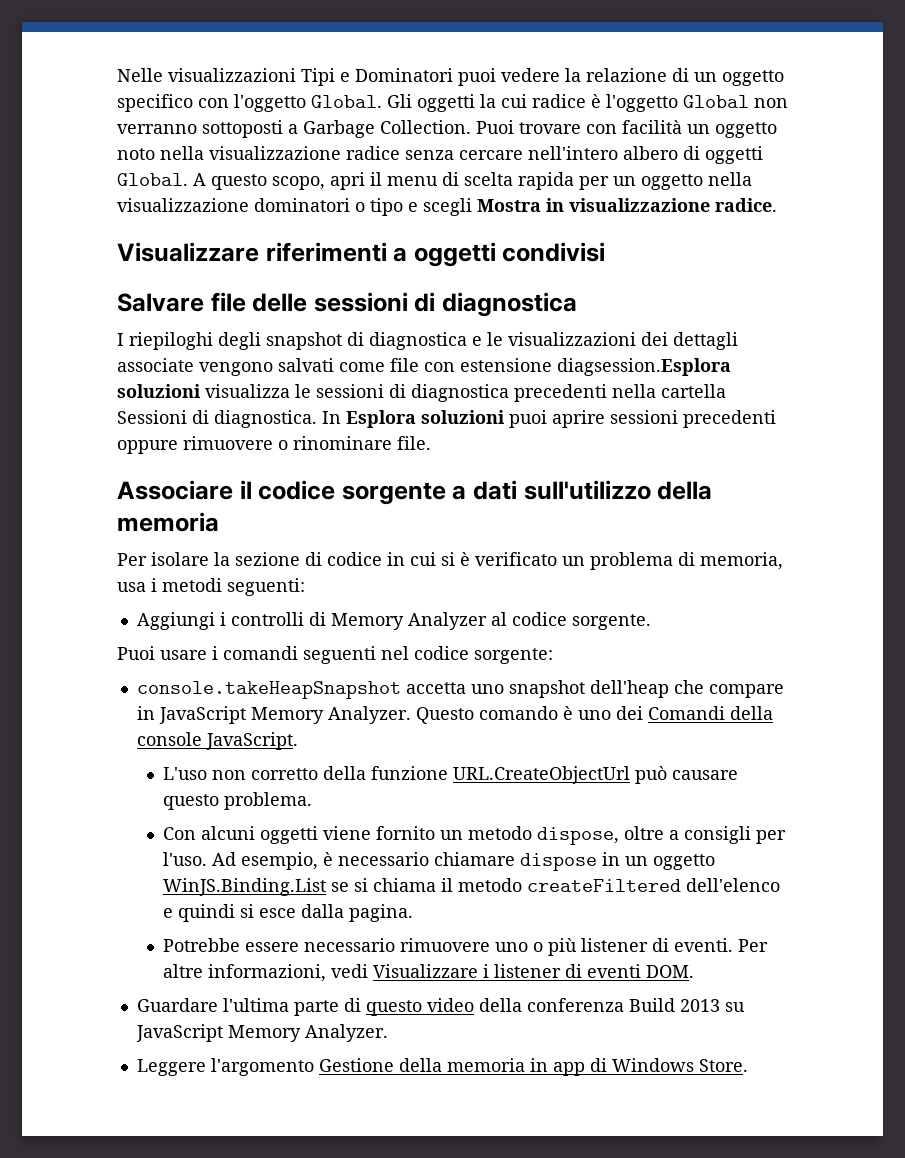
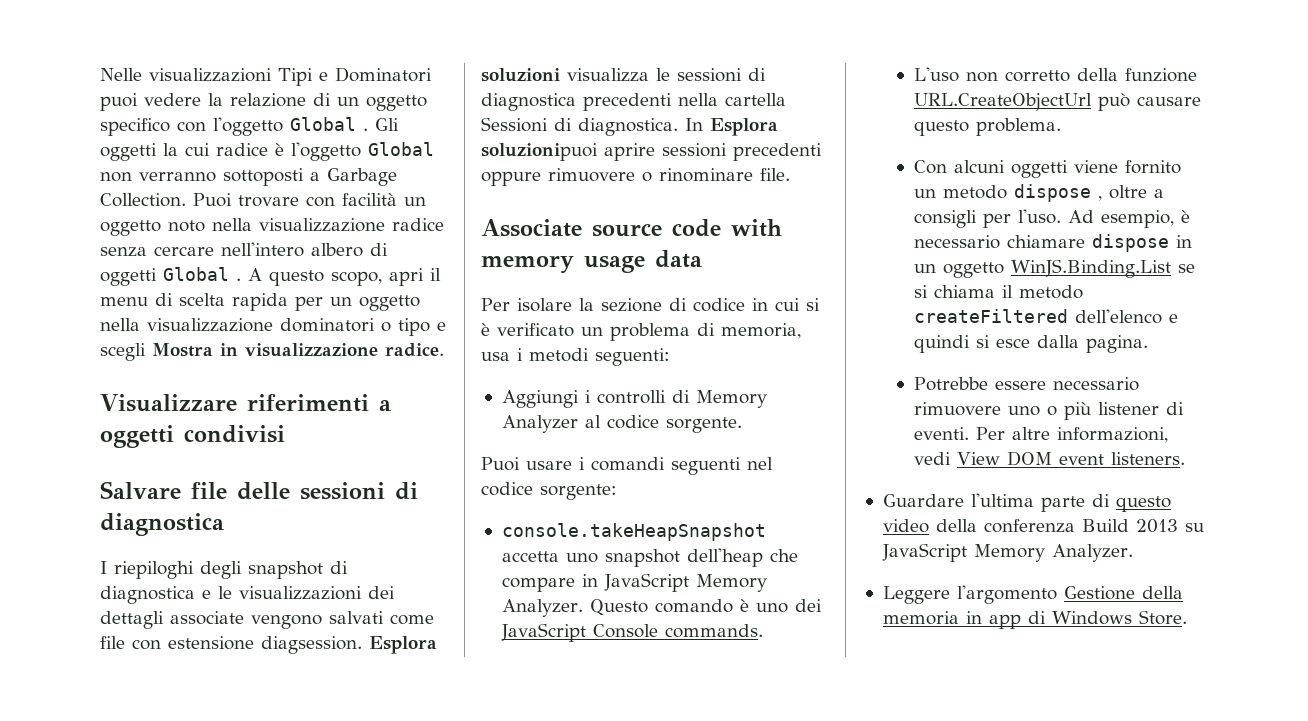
- Nelle visualizzazioni Tipi e Dominatori puoi vedere la relazione di un oggetto specifico con l'oggetto Global.
+ Nelle visualizzazioni Tipi e Dominatori puoi vedere la relazione di un oggetto specifico con l'oggetto Global .
- Puoi trovare con facilità un oggetto noto nella visualizzazione radice senza cercare nell'intero albero di oggetti Global.
+ Puoi trovare con facilità un oggetto noto nella visualizzazione radice senza cercare nell'intero albero di oggetti Global .
- I riepiloghi degli snapshot di diagnostica e le visualizzazioni dei dettagli associate vengono salvati come file con estensione diagsession.Esplora soluzioni visualizza le sessioni di diagnostica precedenti nella cartella Sessioni di diagnostica.
+ I riepiloghi degli snapshot di diagnostica e le visualizzazioni dei dettagli associate vengono salvati come file con estensione diagsession. Esplora soluzioni visualizza le sessioni di diagnostica precedenti nella cartella Sessioni di diagnostica.
- In Esplora soluzioni puoi aprire sessioni precedenti oppure rimuovere o rinominare file.
+ In Esplora soluzionipuoi aprire sessioni precedenti oppure rimuovere o rinominare file.
- Associare il codice sorgente a dati sull'utilizzo della memoria
+ Associate source code with memory usage data
- Questo comando è uno dei Comandi della console JavaScript.
+ Questo comando è uno dei JavaScript Console commands.
- Con alcuni oggetti viene fornito un metodo dispose, oltre a consigli per l'uso.
+ Con alcuni oggetti viene fornito un metodo dispose , oltre a consigli per l'uso.
- Per altre informazioni, vedi Visualizzare i listener di eventi DOM.
+ Per altre informazioni, vedi View DOM event listeners.

